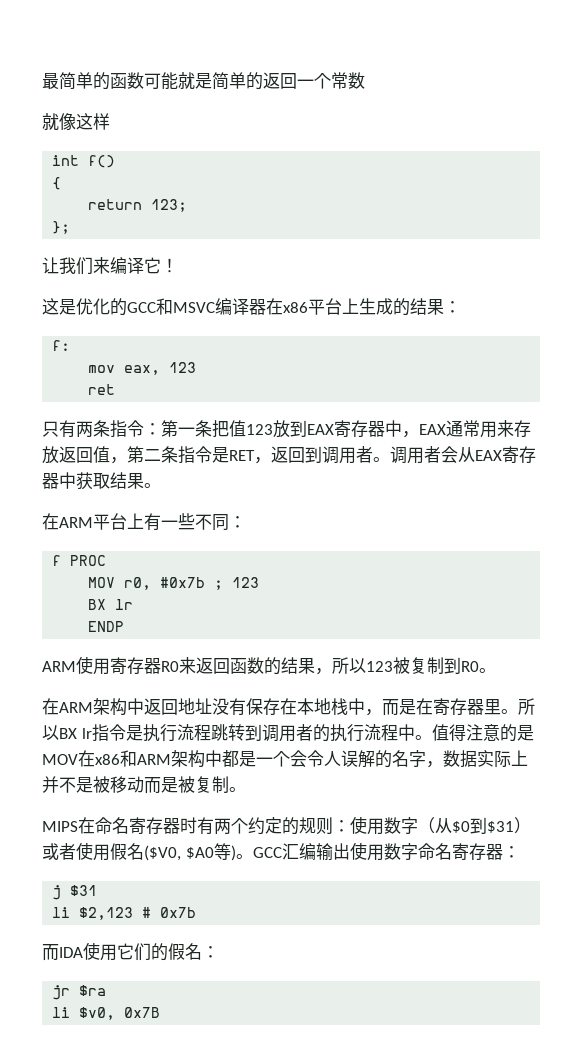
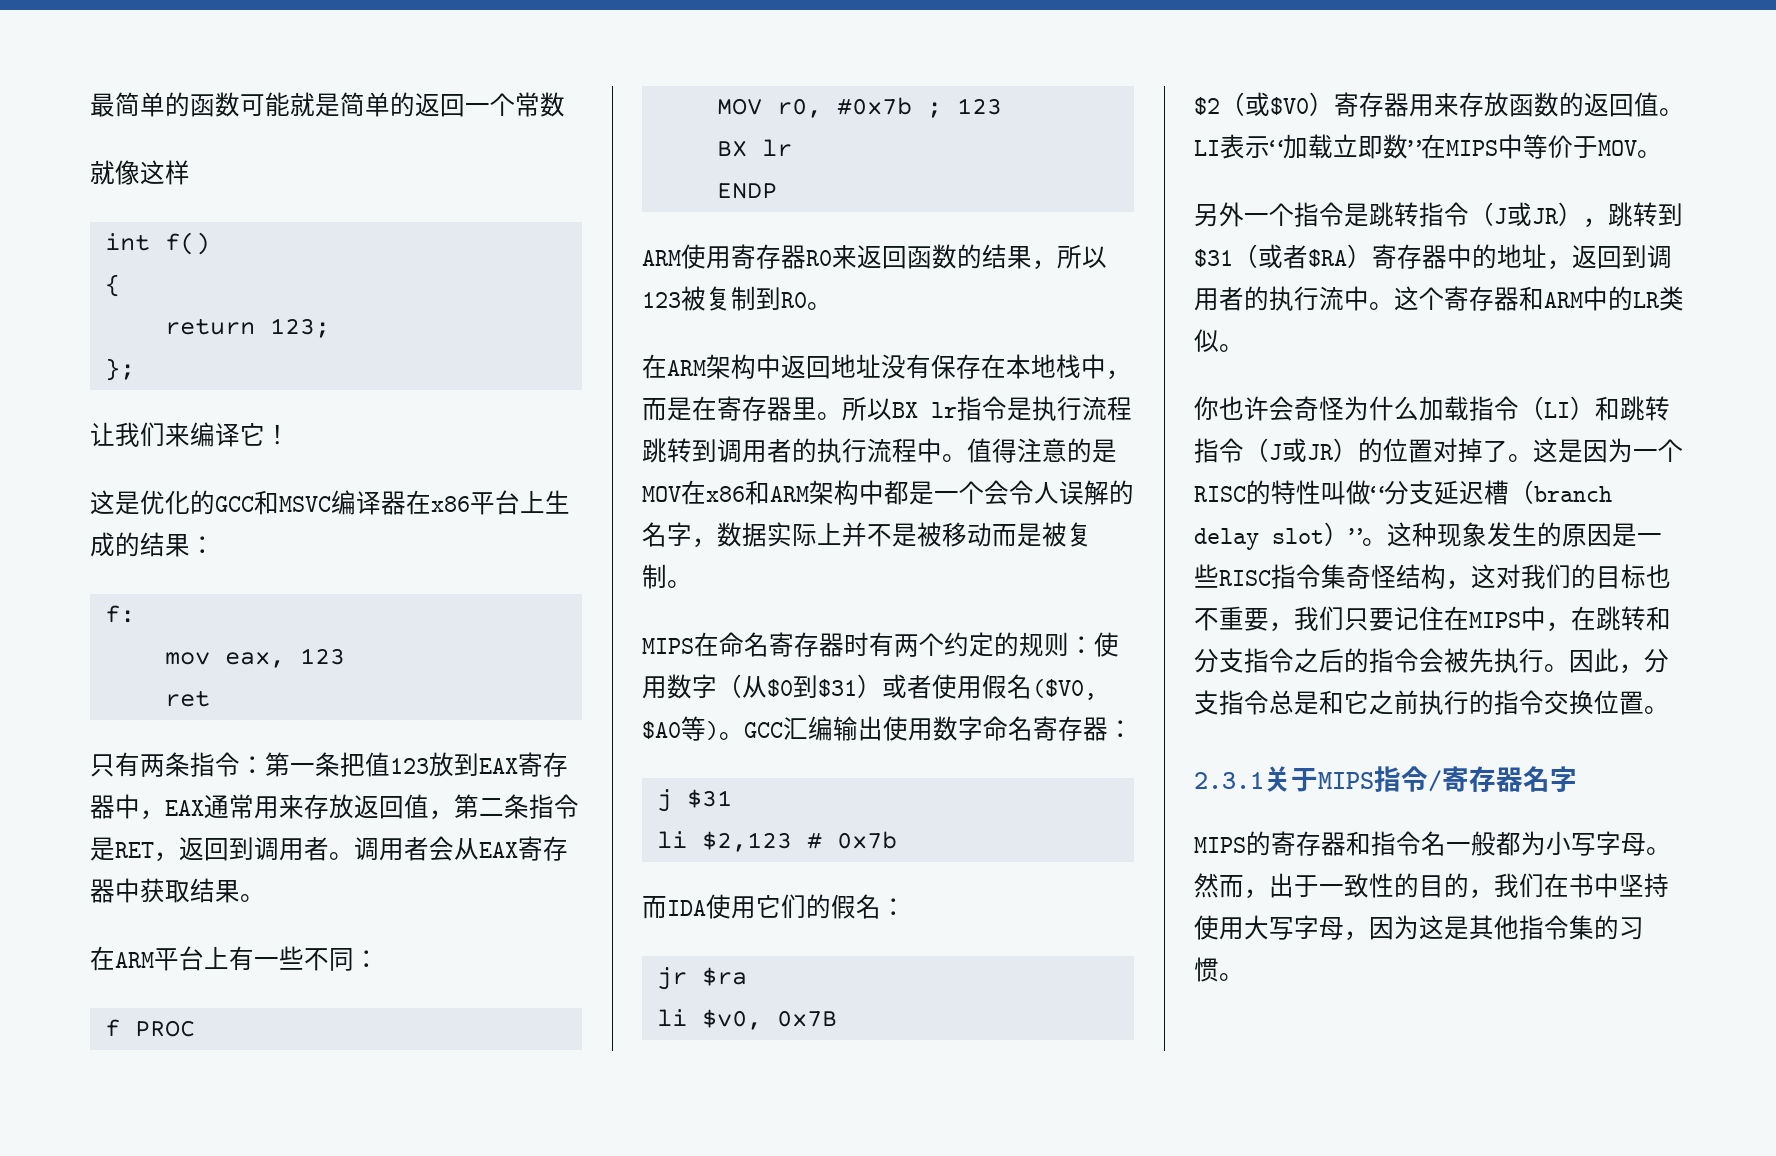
+ $2（或$V0）寄存器用来存放函数的返回值。LI表示“加载立即数”在MIPS中等价于MOV。
+ 另外一个指令是跳转指令（J或JR），跳转到$31（或者$RA）寄存器中的地址，返回到调用者的执行流中。这个寄存器和ARM中的LR类似。
+ 你也许会奇怪为什么加载指令（LI）和跳转指令（J或JR）的位置对掉了。这是因为一个RISC的特性叫做“分支延迟槽（branch delay slot）”。这种现象发生的原因是一些RISC指令集奇怪结构，这对我们的目标也不重要，我们只要记住在MIPS中，在跳转和分支指令之后的指令会被先执行。因此，分支指令总是和它之前执行的指令交换位置。
+ 2.3.1关于MIPS指令/寄存器名字
+ MIPS的寄存器和指令名一般都为小写字母。然而，出于一致性的目的，我们在书中坚持使用大写字母，因为这是其他指令集的习惯。

